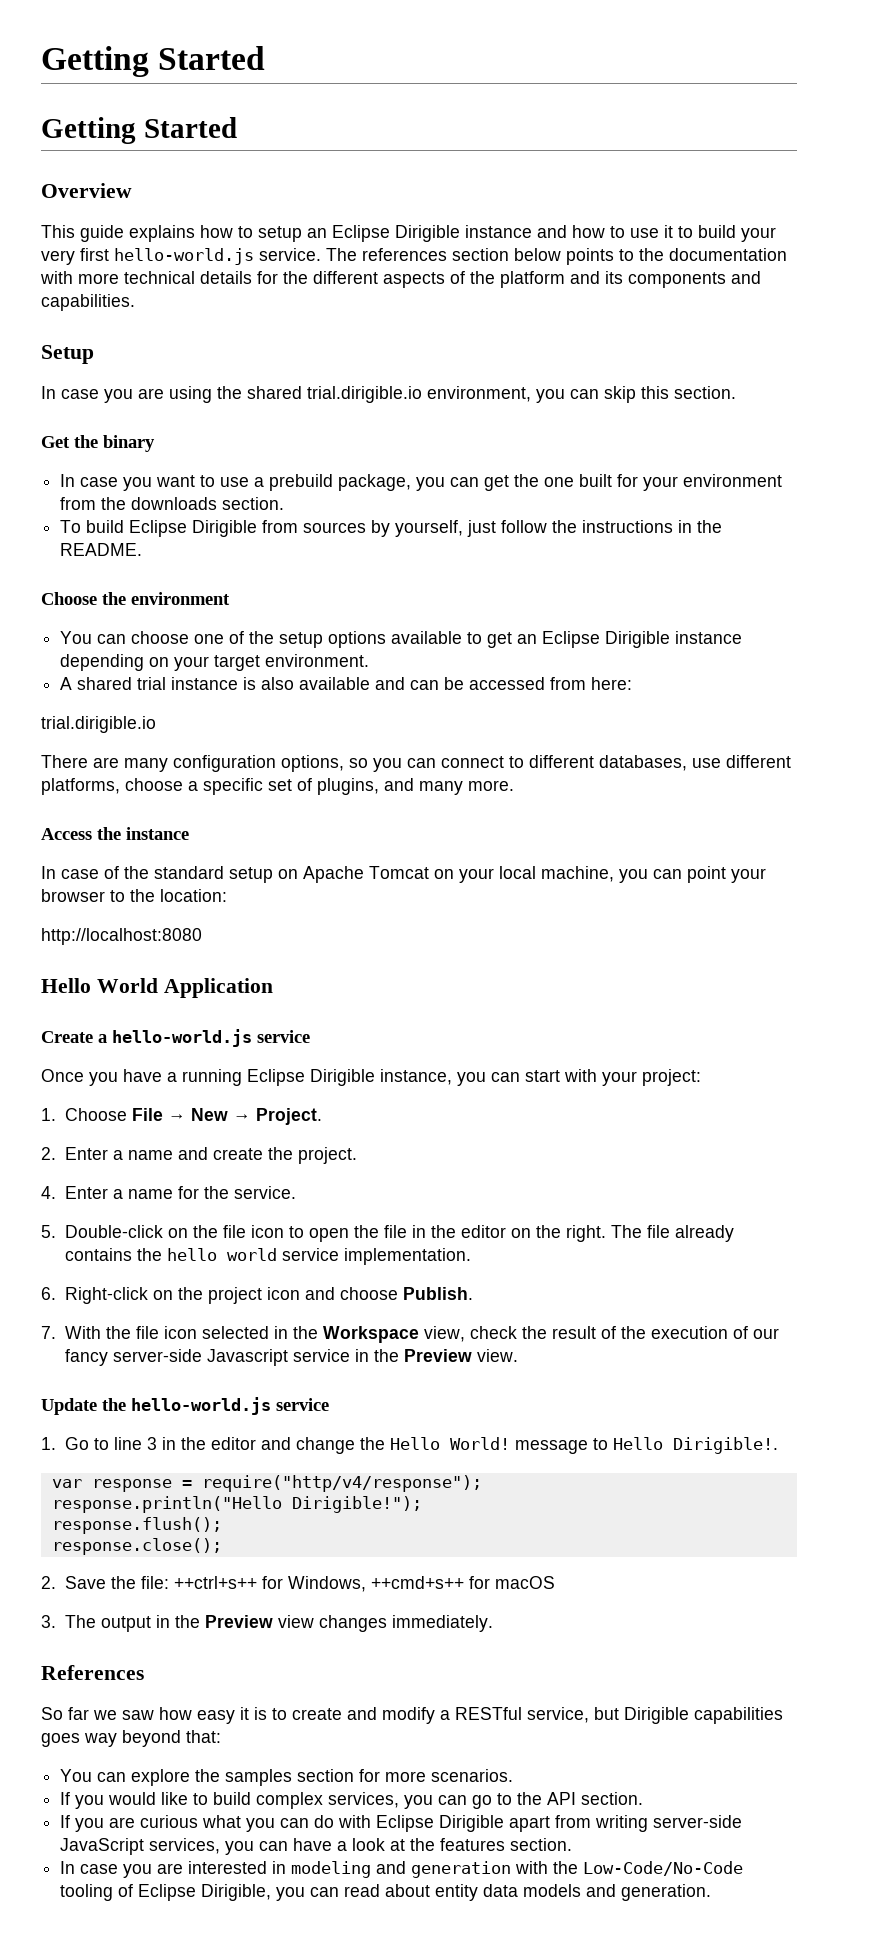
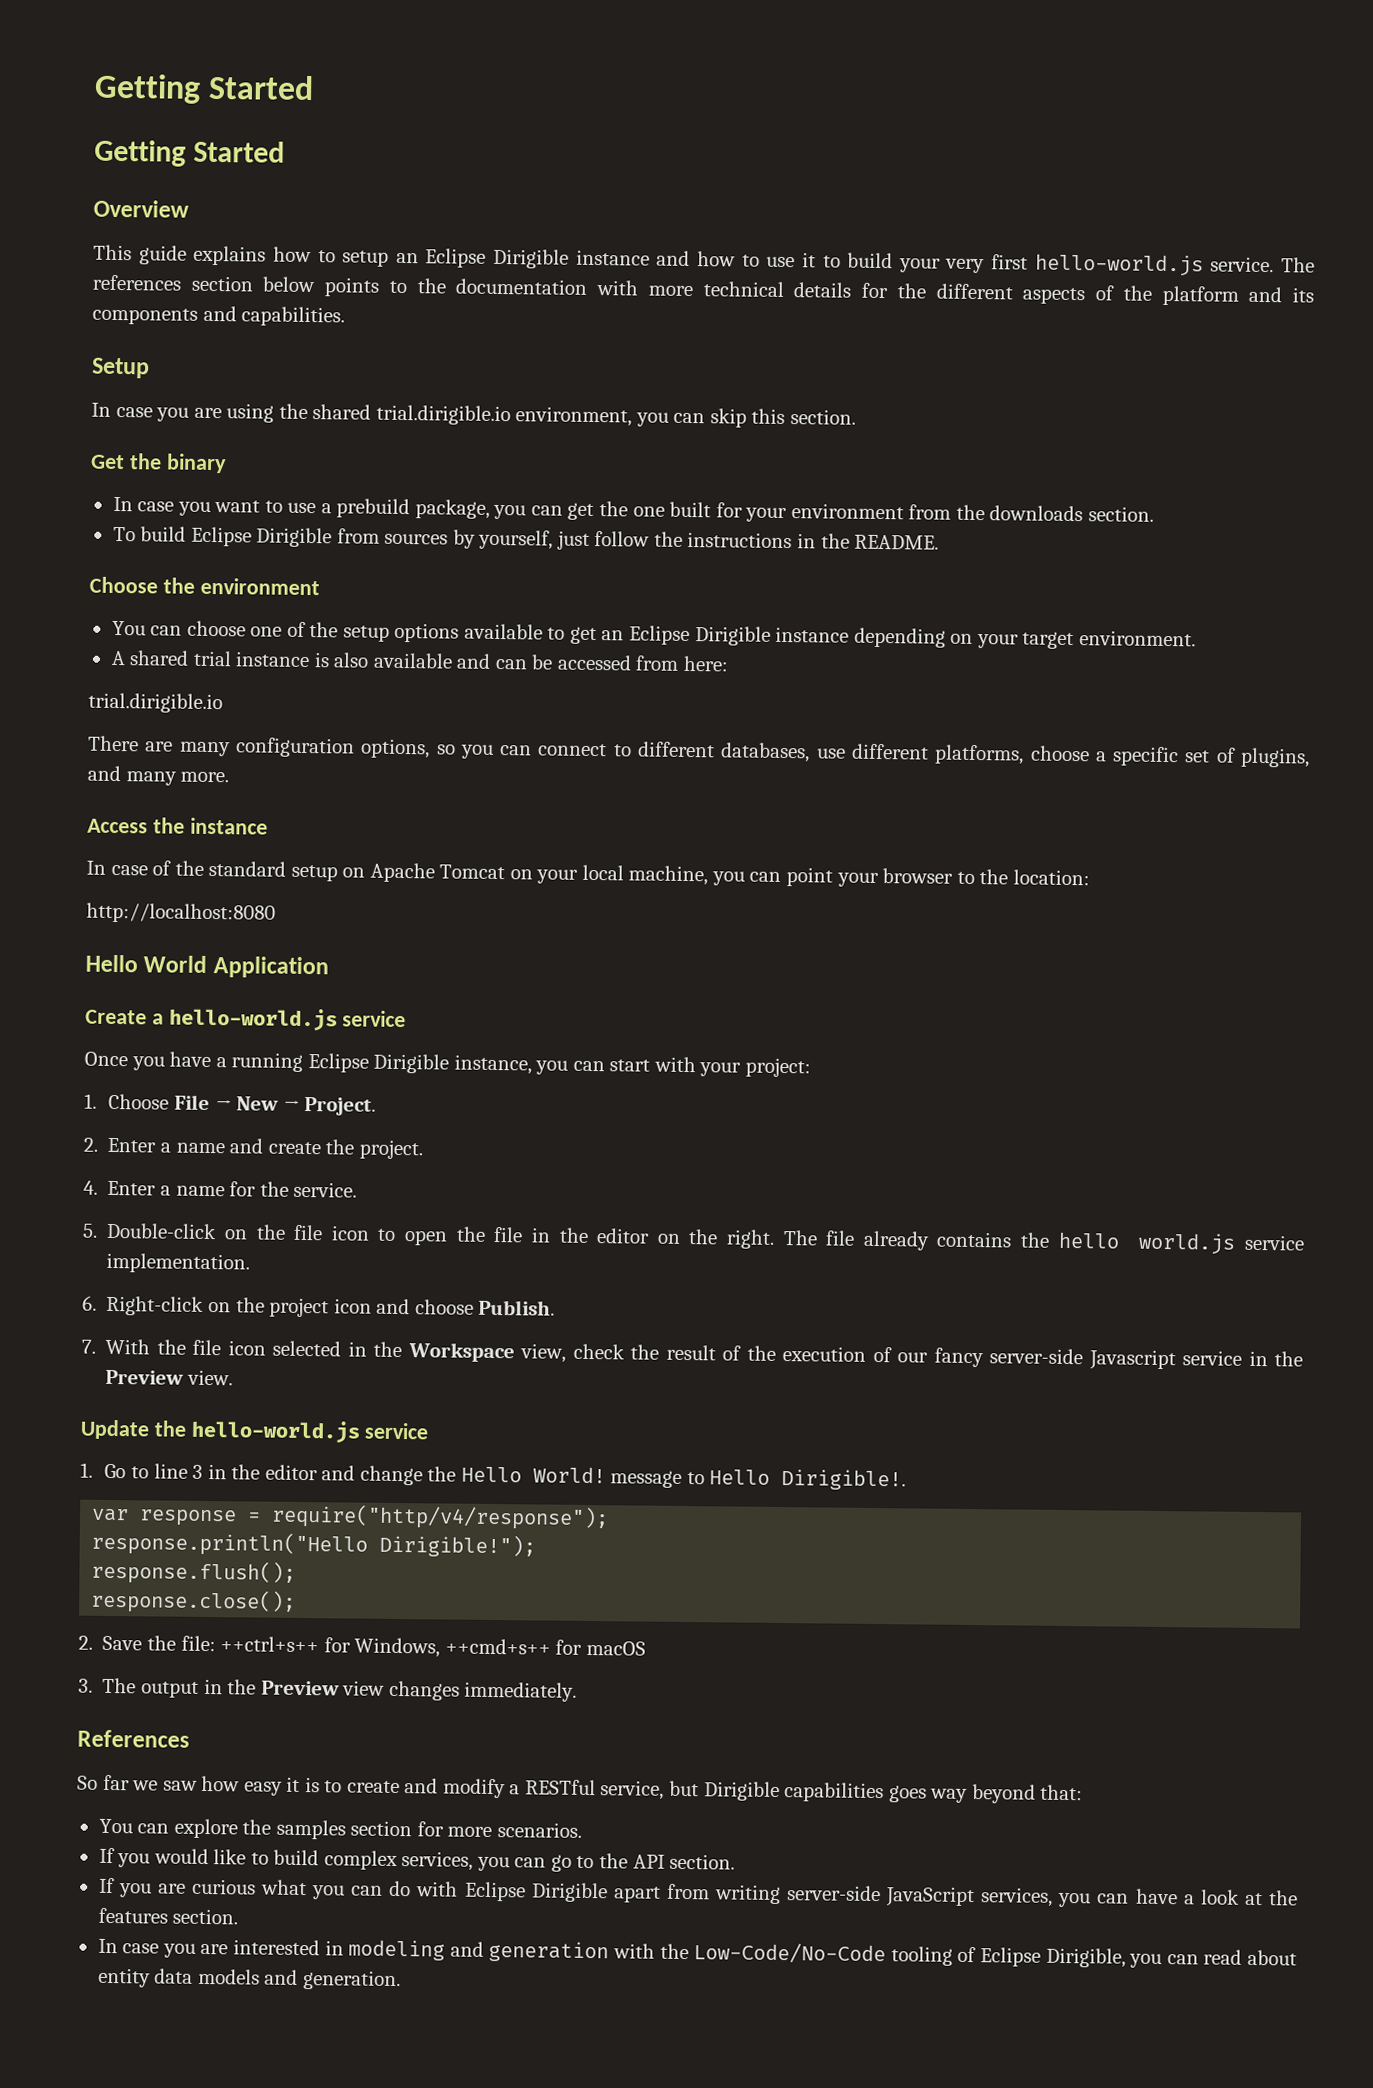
- The file already contains the hello world service implementation.
+ The file already contains the hello world.js service implementation.

